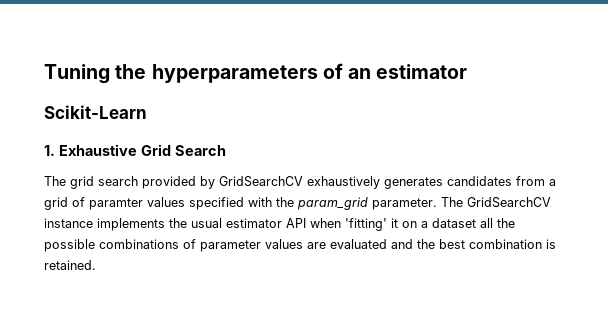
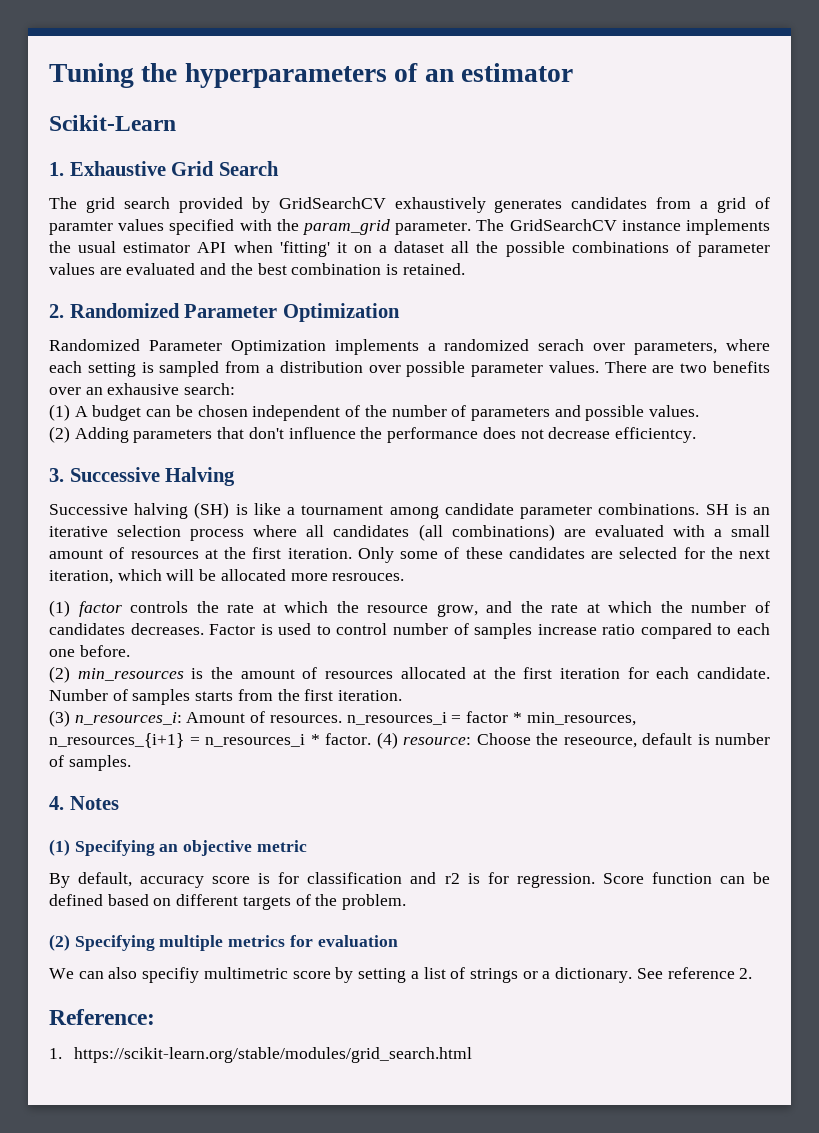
+ 2. Randomized Parameter Optimization
+ Randomized Parameter Optimization implements a randomized serach over parameters, where each setting is sampled from a distribution over possible parameter values. There are two benefits over an exhausive search:
+ (1) A budget can be chosen independent of the number of parameters and possible values.
+ (2) Adding parameters that don't influence the performance does not decrease efficientcy.
+ 3. Successive Halving
+ Successive halving (SH) is like a tournament among candidate parameter combinations. SH is an iterative selection process where all candidates (all combinations) are evaluated with a small amount of resources at the first iteration. Only some of these candidates are selected for the next iteration, which will be allocated more resrouces.
+ (1) factor controls the rate at which the resource grow, and the rate at which the number of candidates decreases. Factor is used to control number of samples increase ratio compared to each one before.
+ (2) min_resources is the amount of resources allocated at the first iteration for each candidate. Number of samples starts from the first iteration.
+ (3) n_resources_i: Amount of resources. n_resources_i = factor * min_resources, n_resources_{i+1} = n_resources_i * factor. (4) resource: Choose the reseource, default is number of samples.
+ 4. Notes
+ (1) Specifying an objective metric
+ By default, accuracy score is for classification and r2 is for regression. Score function can be defined based on different targets of the problem.
+ (2) Specifying multiple metrics for evaluation
+ We can also specifiy multimetric score by setting a list of strings or a dictionary. See reference 2.
+ Reference:
+ 1. https://scikit-learn.org/stable/modules/grid_search.html

